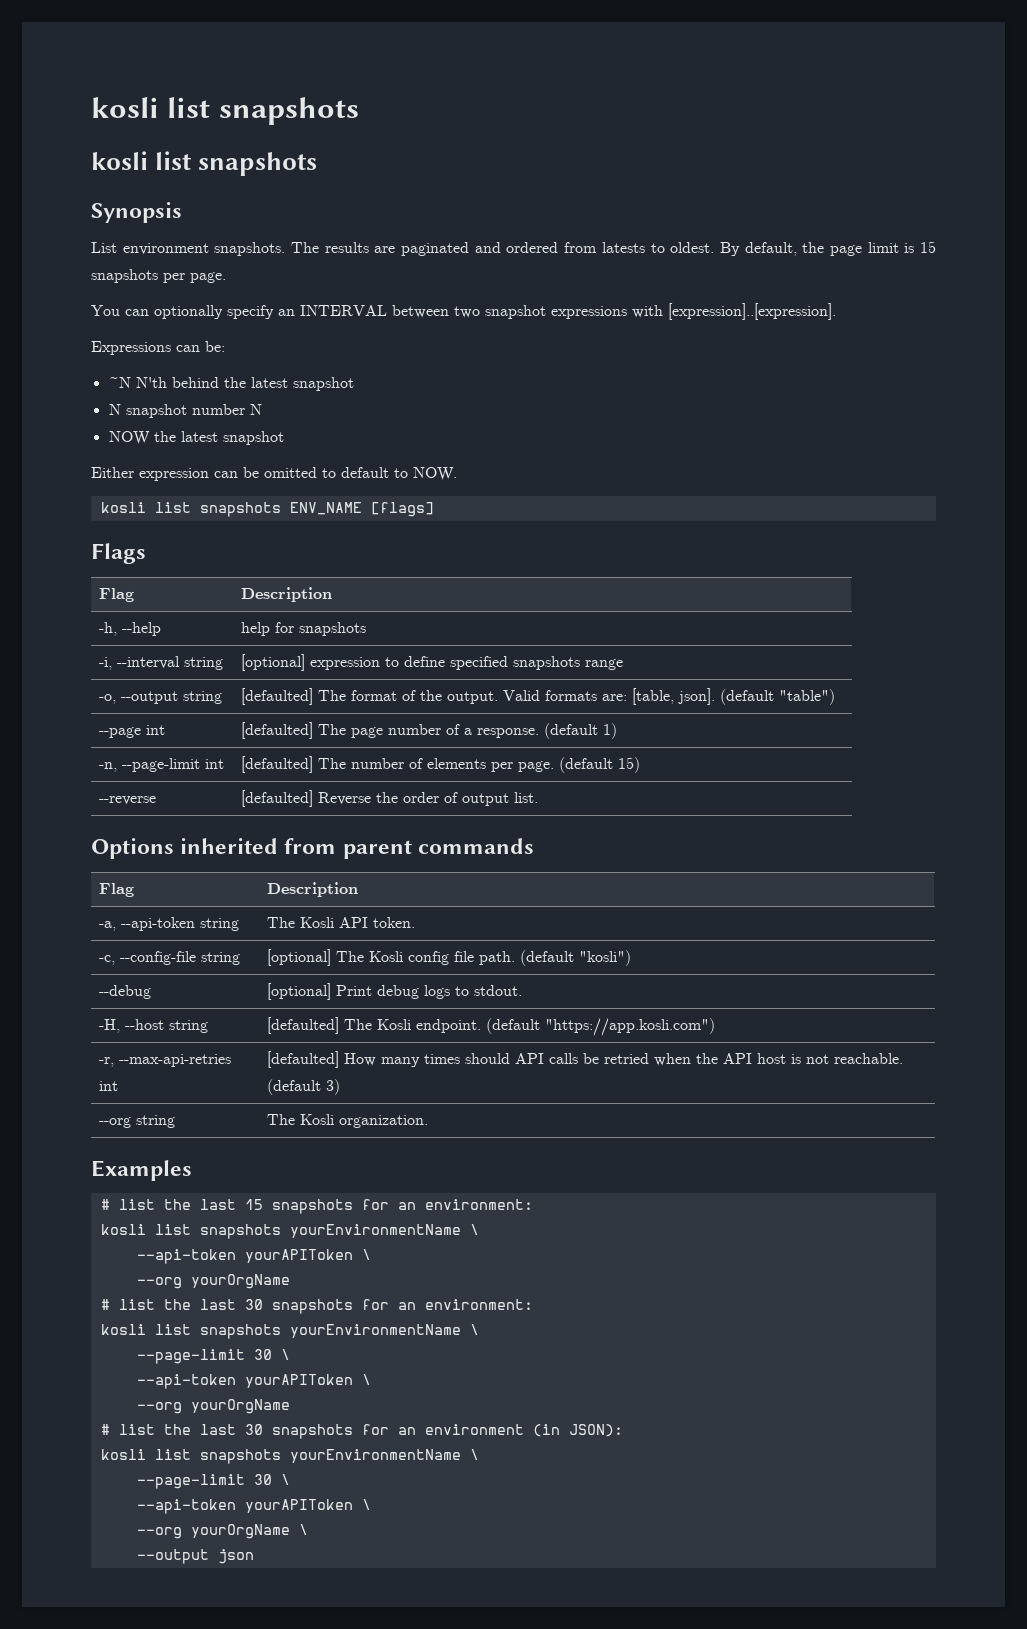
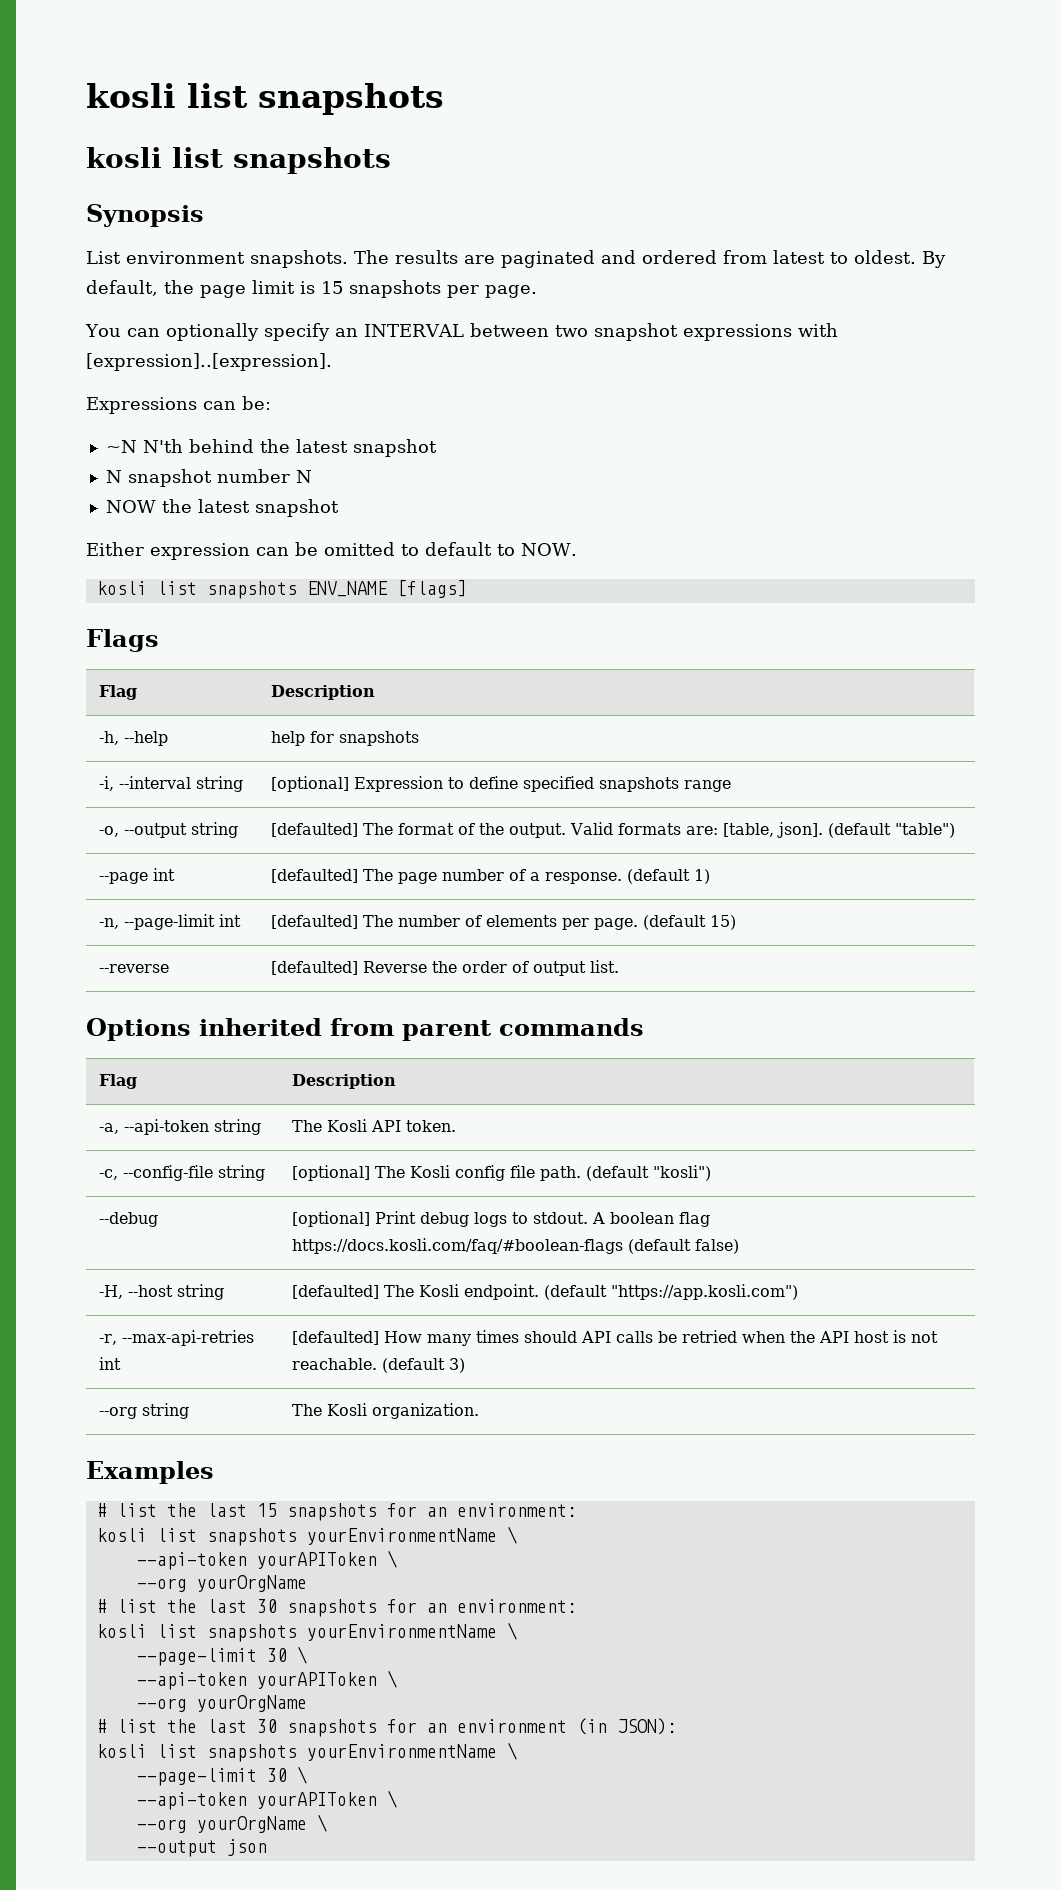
- The results are paginated and ordered from latests to oldest.
+ The results are paginated and ordered from latest to oldest.
- -i, --interval string | [optional] expression to define specified snapshots range
+ -i, --interval string | [optional] Expression to define specified snapshots range
- --debug | [optional] Print debug logs to stdout.
+ --debug | [optional] Print debug logs to stdout. A boolean flag https://docs.kosli.com/faq/#boolean-flags (default false)

